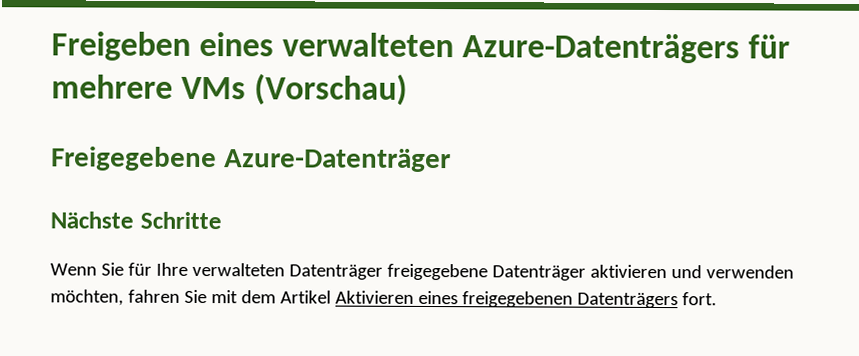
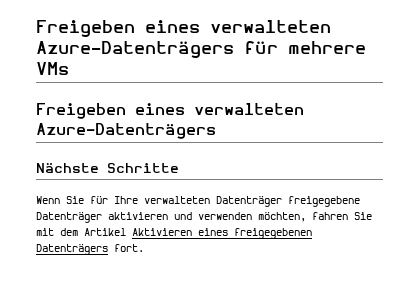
- Freigeben eines verwalteten Azure-Datenträgers für mehrere VMs (Vorschau)
- Freigegebene Azure-Datenträger
+ Freigeben eines verwalteten Azure-Datenträgers für mehrere VMs
+ Freigeben eines verwalteten Azure-Datenträgers

